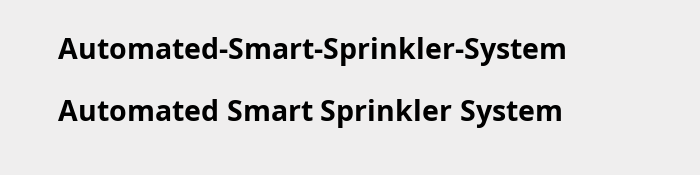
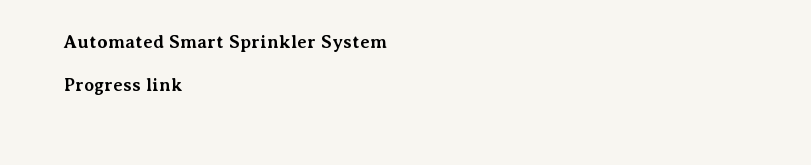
- Automated-Smart-Sprinkler-System
+ Progress link

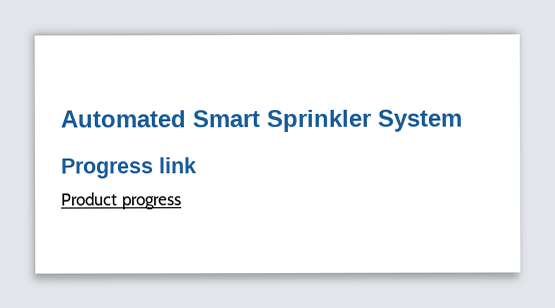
+ Product progress

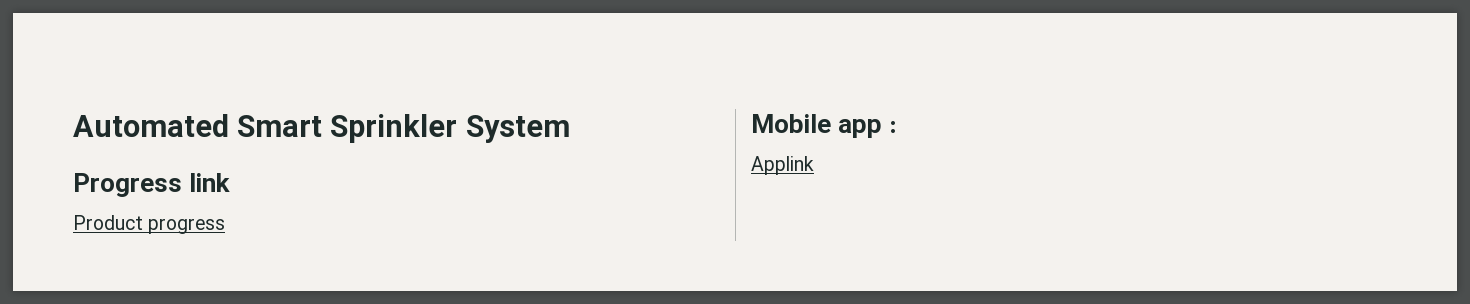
+ Mobile app :
+ Applink

